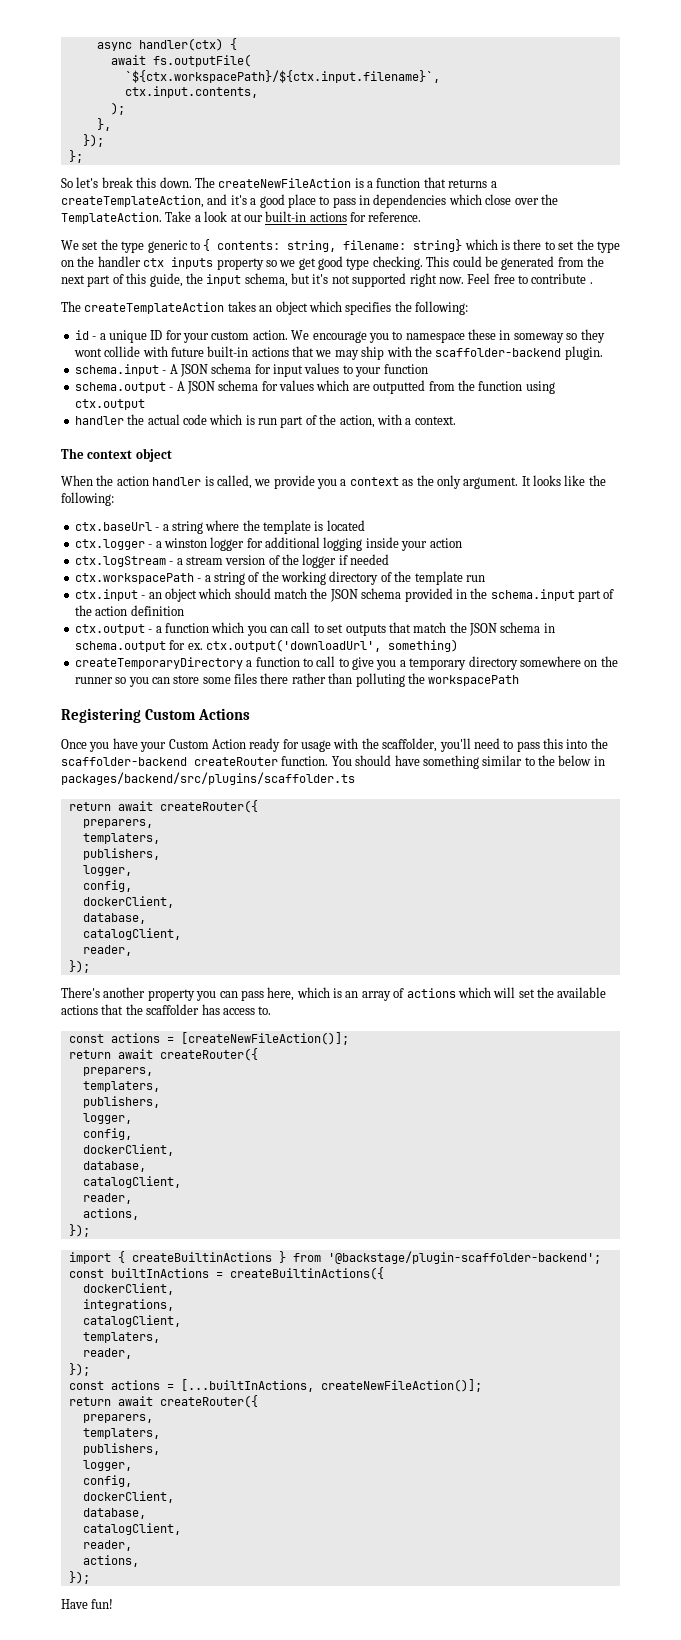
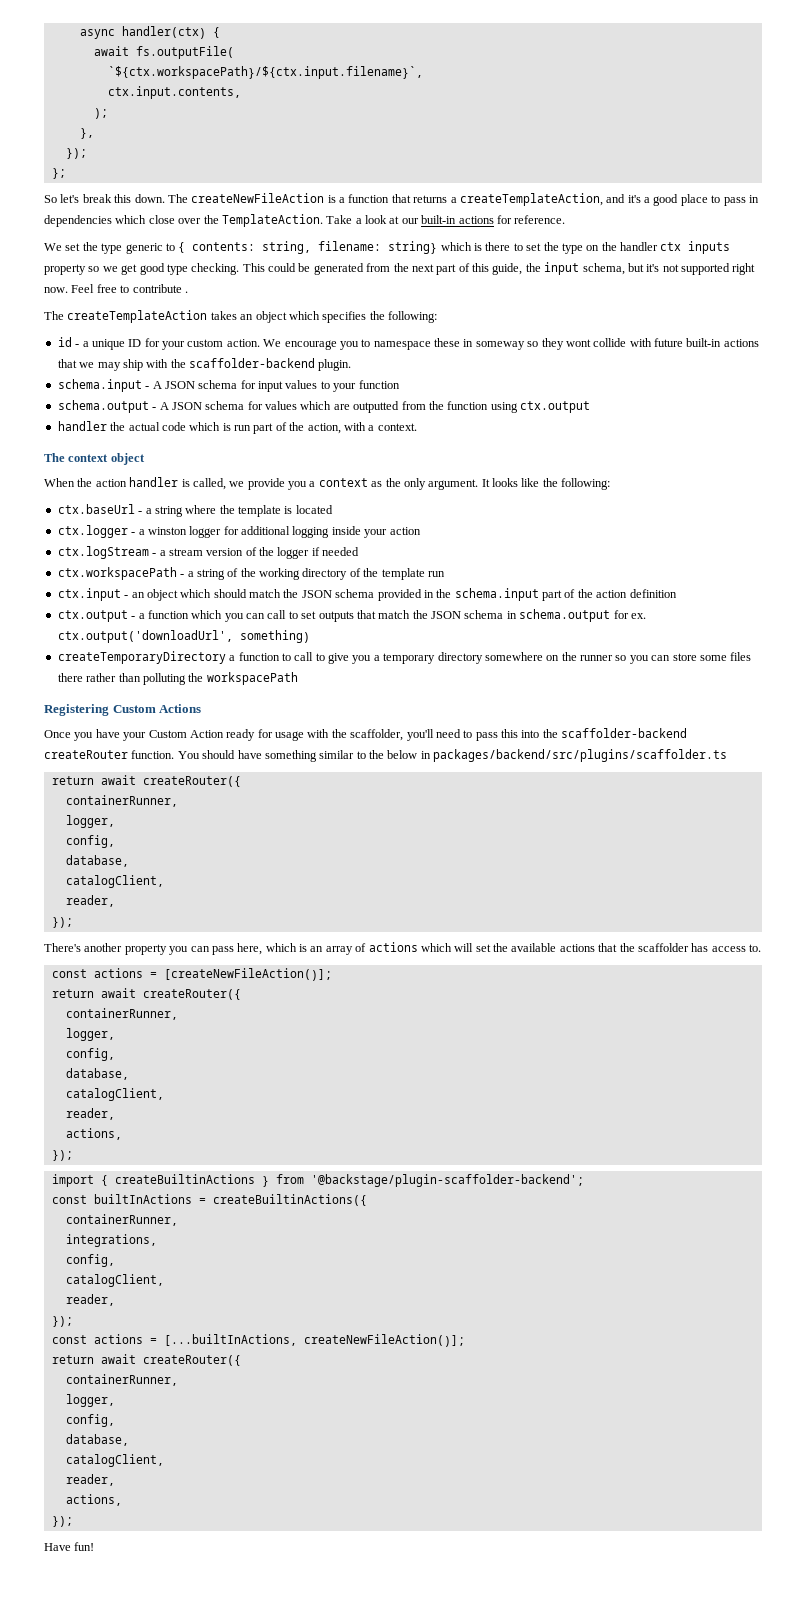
  You should have something similar to the below in packages/backend/src/plugins/scaffolder.ts
  return await createRouter({
- preparers,
- templaters,
- publishers,
+ containerRunner,
  logger,
  config,
- dockerClient,
  const actions = [createNewFileAction()];
  return await createRouter({
- preparers,
- templaters,
- publishers,
+ containerRunner,
  logger,
  config,
- dockerClient,
  const builtInActions = createBuiltinActions({
- dockerClient,
+ containerRunner,
  integrations,
+ config,
  catalogClient,
- templaters,
  const actions = [...builtInActions, createNewFileAction()];
  return await createRouter({
- preparers,
- templaters,
- publishers,
+ containerRunner,
  logger,
  config,
- dockerClient,

